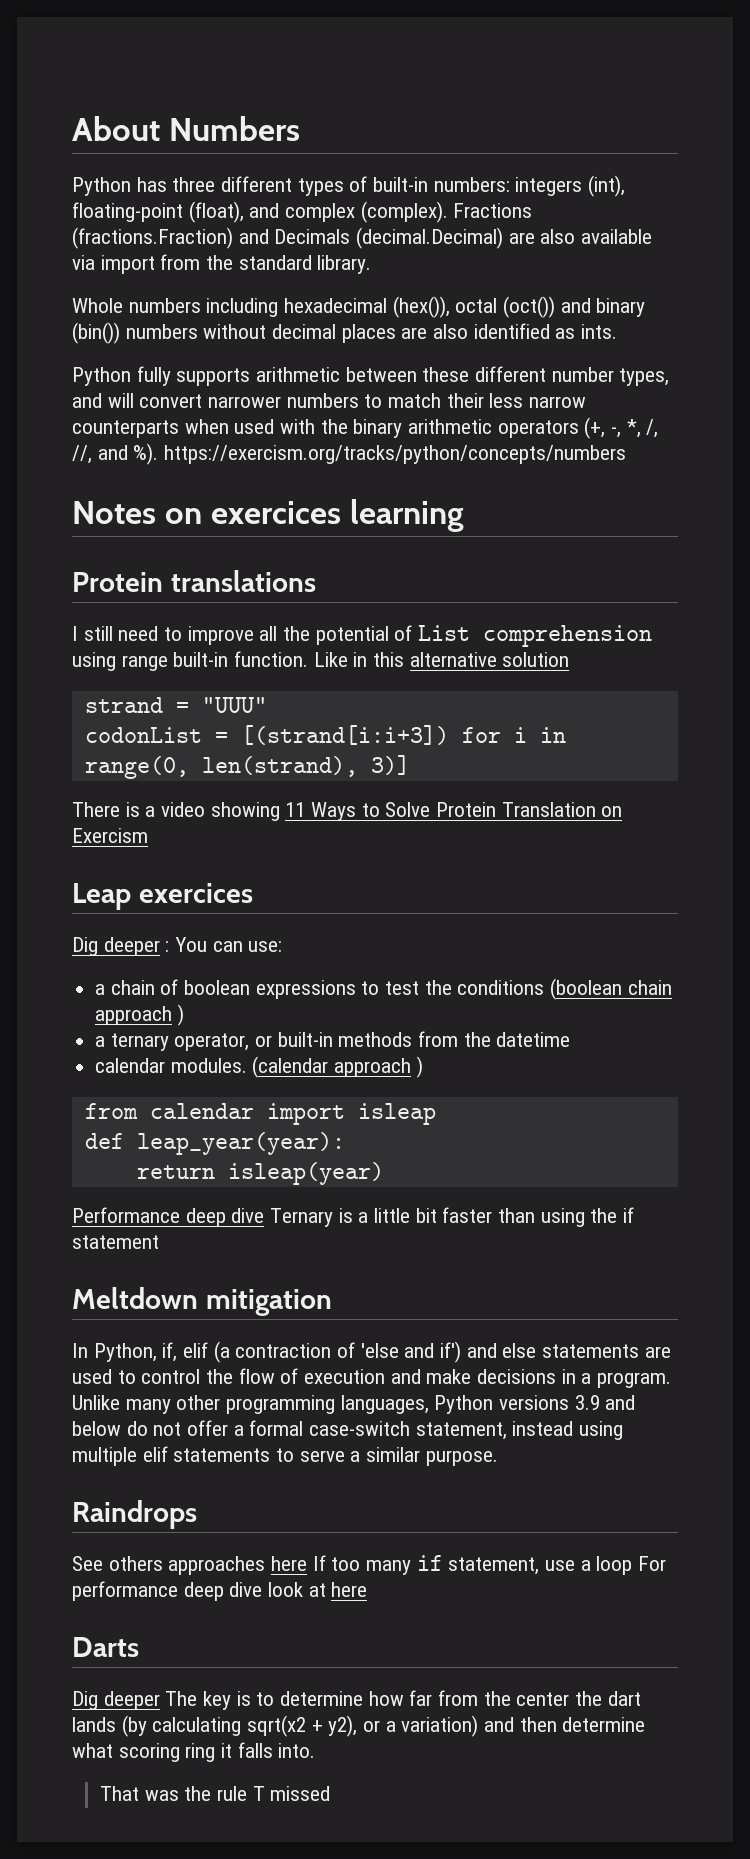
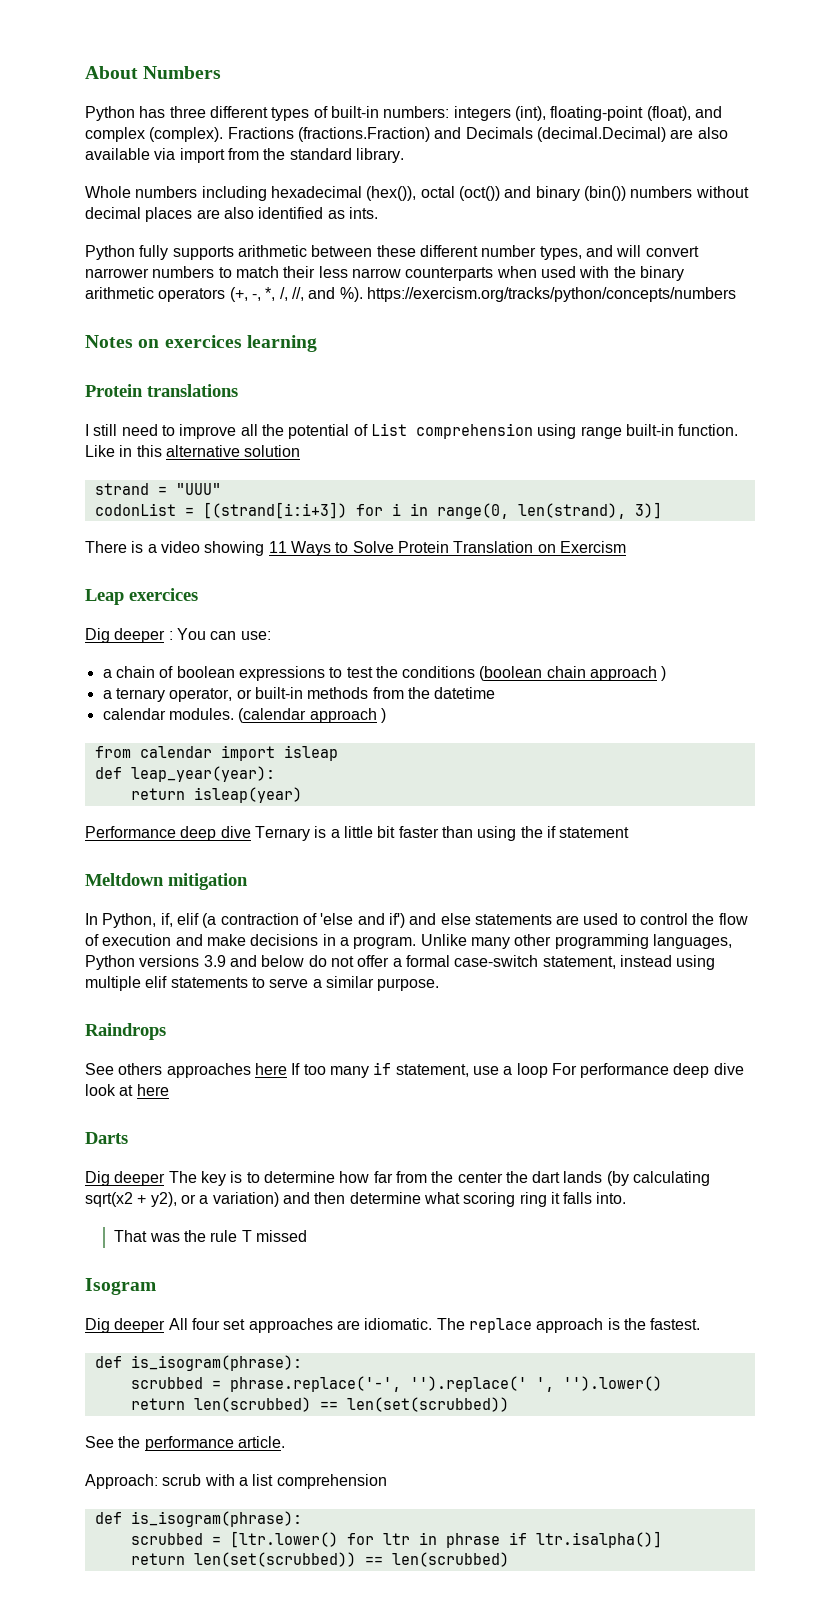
+ Isogram
+ Dig deeper All four set approaches are idiomatic. The replace approach is the fastest.
+ def is_isogram(phrase):
+ scrubbed = phrase.replace('-', '').replace(' ', '').lower()
+ return len(scrubbed) == len(set(scrubbed))
+ See the performance article.
+ Approach: scrub with a list comprehension
+ def is_isogram(phrase):
+ scrubbed = [ltr.lower() for ltr in phrase if ltr.isalpha()]
+ return len(set(scrubbed)) == len(scrubbed)

